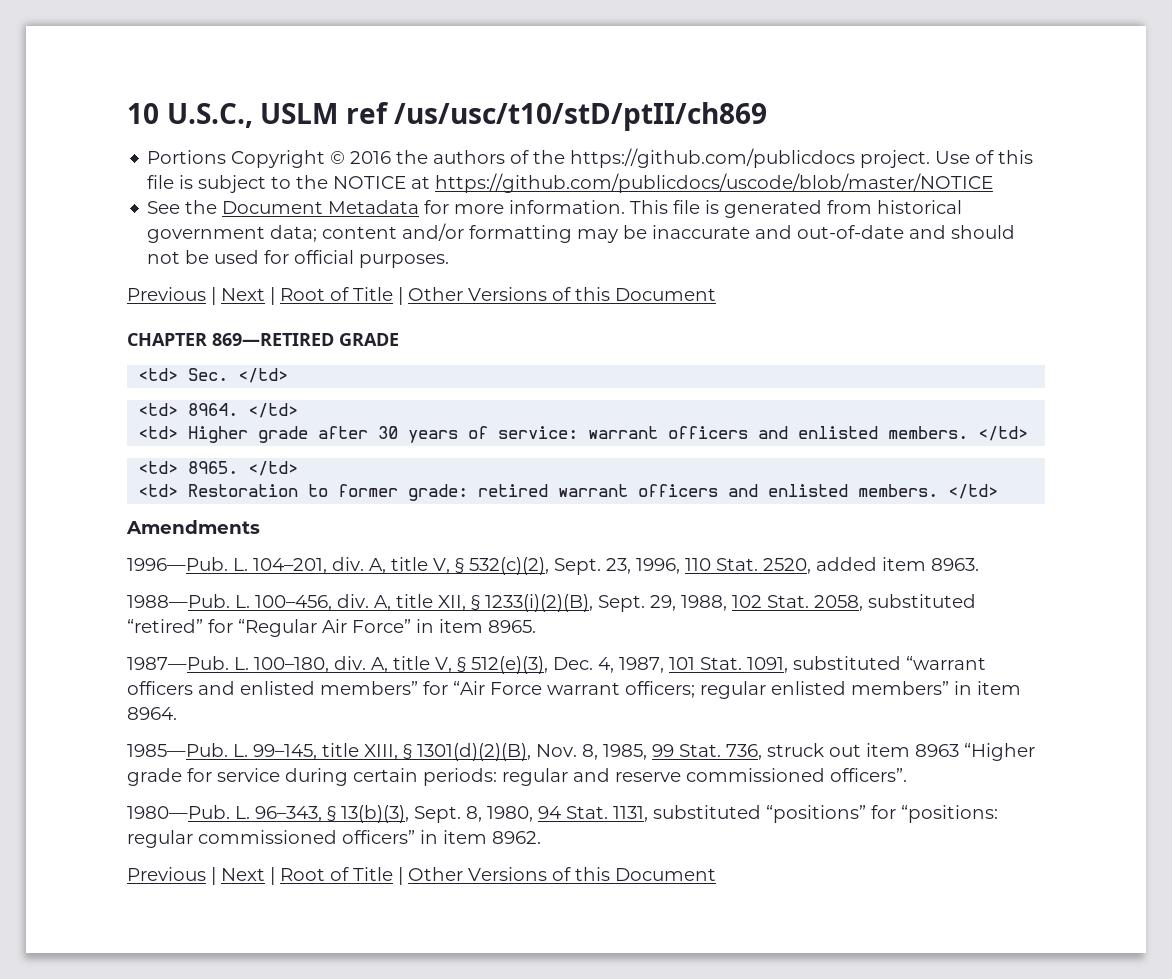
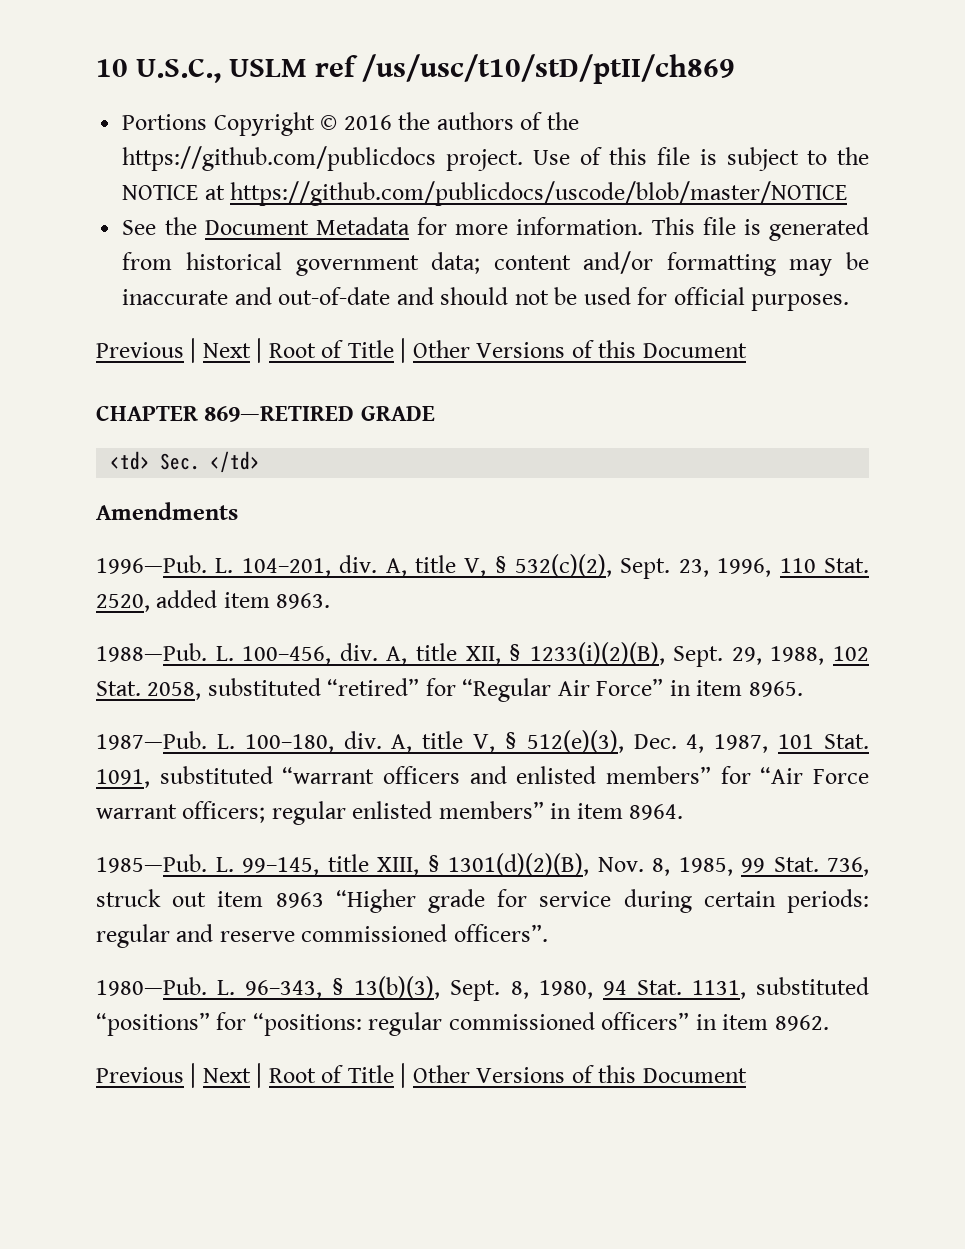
- <td> 8964. </td>
- <td> Higher grade after 30 years of service: warrant officers and enlisted members. </td>
- <td> 8965. </td>
- <td> Restoration to former grade: retired warrant officers and enlisted members. </td>

